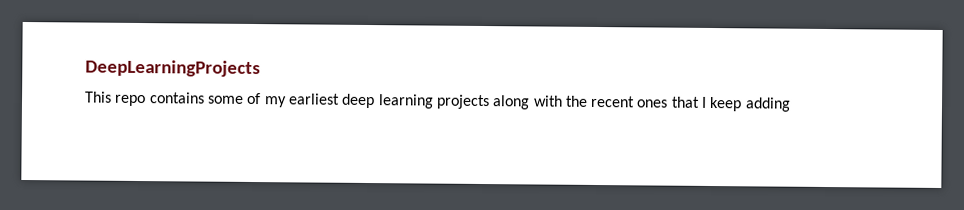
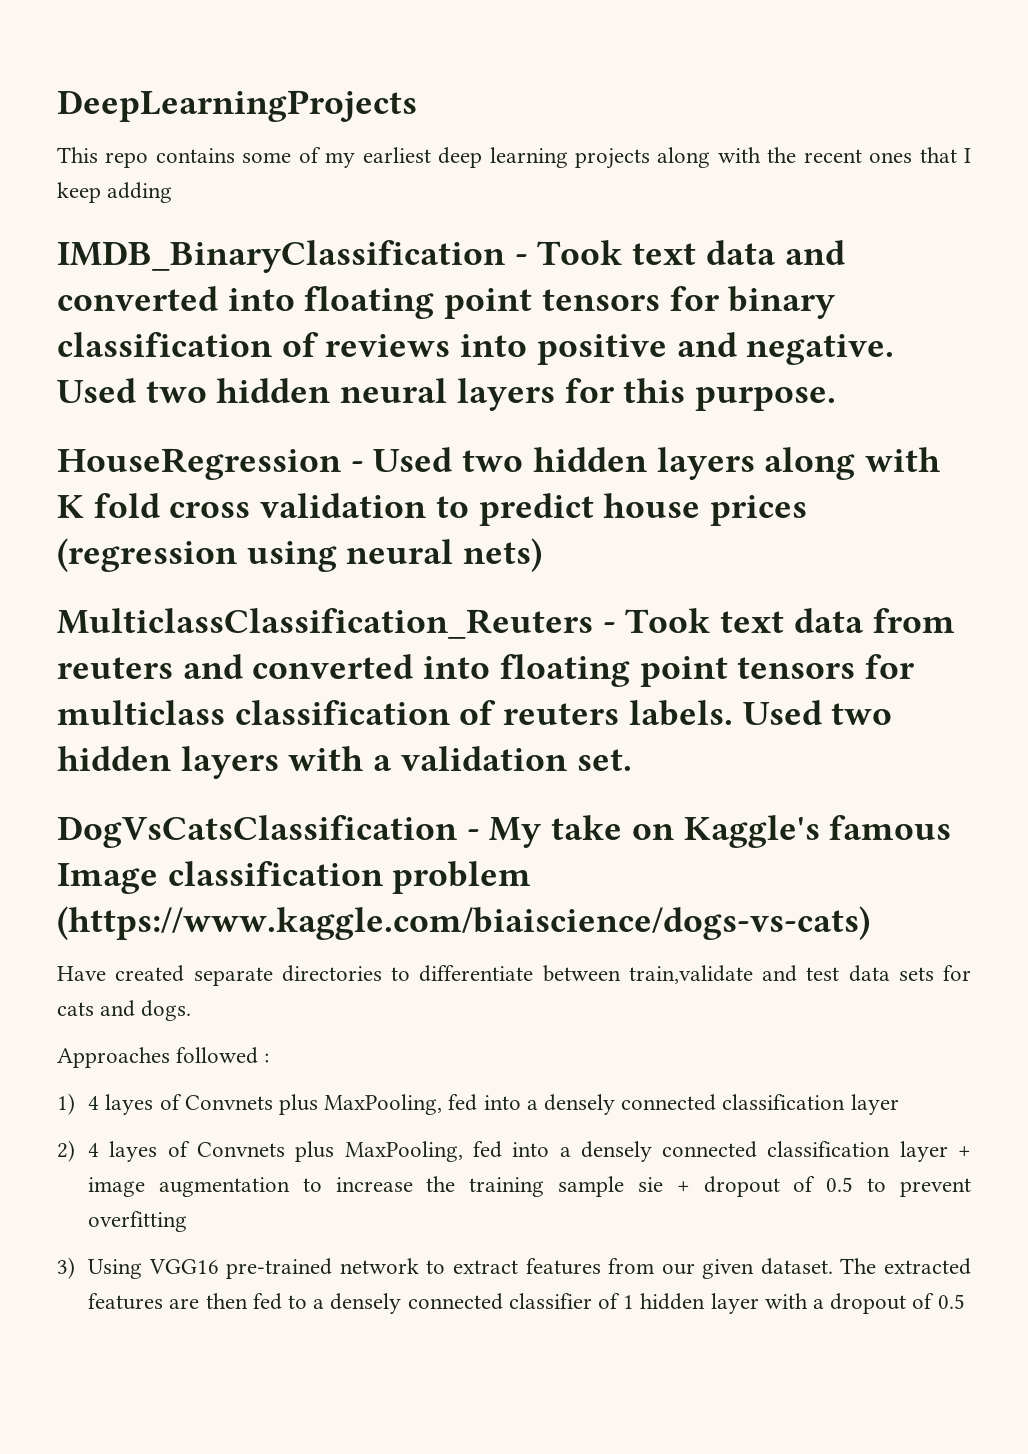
+ IMDB_BinaryClassification - Took text data and converted into floating point tensors for binary classification of reviews into positive and negative. Used two hidden neural layers for this purpose.
+ HouseRegression - Used two hidden layers along with K fold cross validation to predict house prices (regression using neural nets)
+ MulticlassClassification_Reuters - Took text data from reuters and converted into floating point tensors for multiclass classification of reuters labels. Used two hidden layers with a validation set.
+ DogVsCatsClassification - My take on Kaggle's famous Image classification problem (https://www.kaggle.com/biaiscience/dogs-vs-cats)
+ Have created separate directories to differentiate between train,validate and test data sets for cats and dogs.
+ Approaches followed :
+ 1) 4 layes of Convnets plus MaxPooling, fed into a densely connected classification layer
+ 2) 4 layes of Convnets plus MaxPooling, fed into a densely connected classification layer + image augmentation to increase the training sample sie + dropout of 0.5 to prevent overfitting
+ 3) Using VGG16 pre-trained network to extract features from our given dataset. The extracted features are then fed to a densely connected classifier of 1 hidden layer with a dropout of 0.5

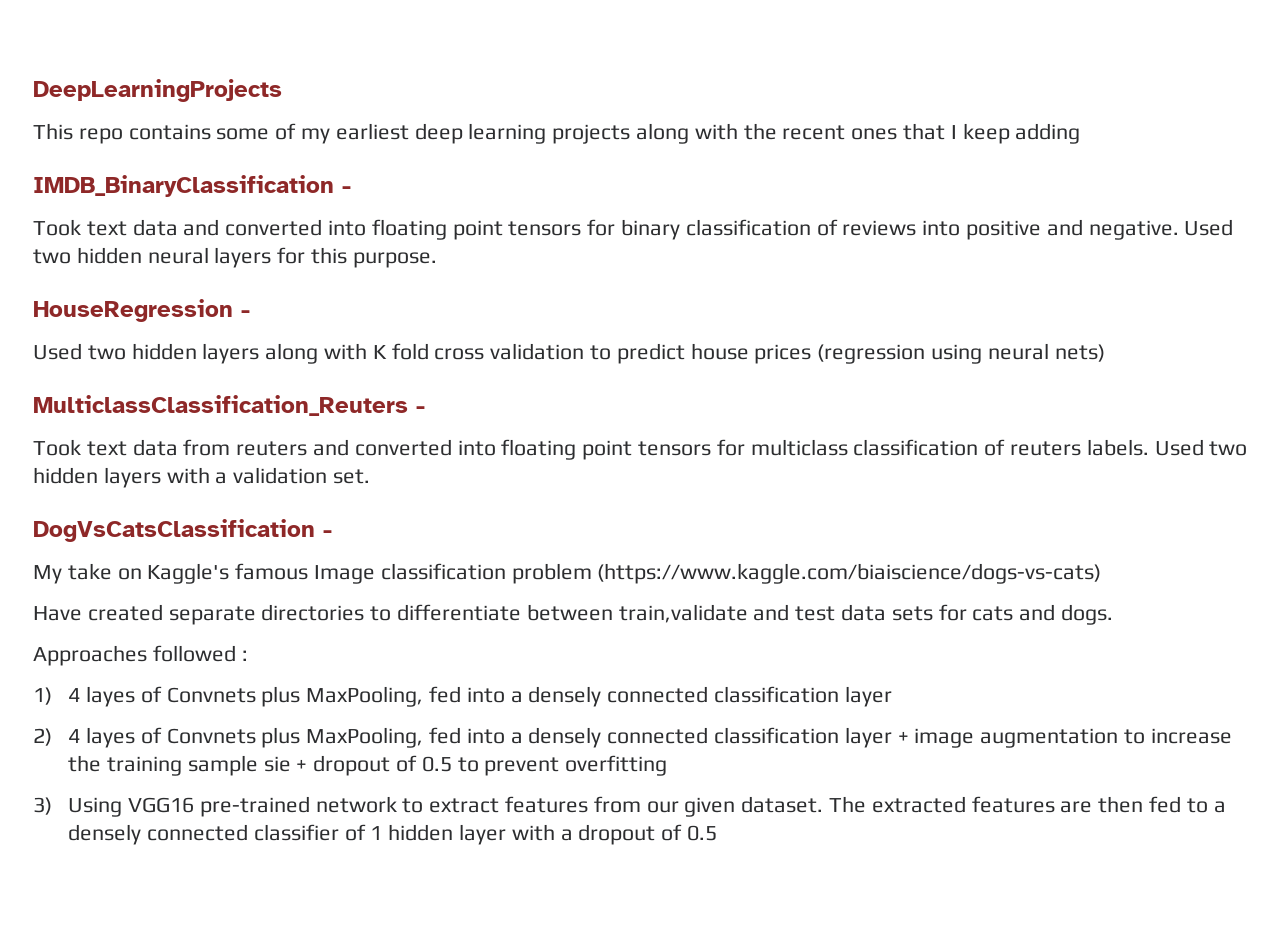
- IMDB_BinaryClassification - Took text data and converted into floating point tensors for binary classification of reviews into positive and negative.
+ IMDB_BinaryClassification -
+ Took text data and converted into floating point tensors for binary classification of reviews into positive and negative.
- HouseRegression - Used two hidden layers along with K fold cross validation to predict house prices (regression using neural nets)
+ HouseRegression -
+ Used two hidden layers along with K fold cross validation to predict house prices (regression using neural nets)
- MulticlassClassification_Reuters - Took text data from reuters and converted into floating point tensors for multiclass classification of reuters labels.
+ MulticlassClassification_Reuters -
+ Took text data from reuters and converted into floating point tensors for multiclass classification of reuters labels.
- DogVsCatsClassification - My take on Kaggle's famous Image classification problem (https://www.kaggle.com/biaiscience/dogs-vs-cats)
+ DogVsCatsClassification -
+ My take on Kaggle's famous Image classification problem (https://www.kaggle.com/biaiscience/dogs-vs-cats)

